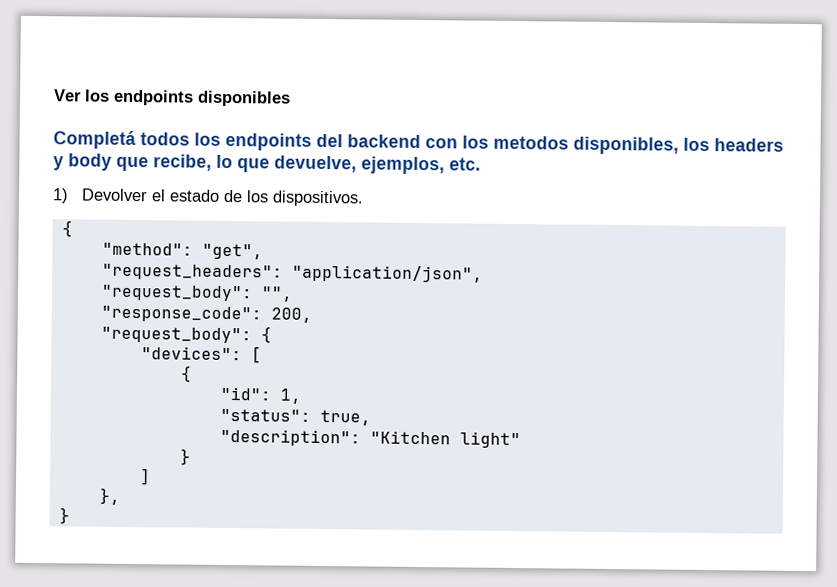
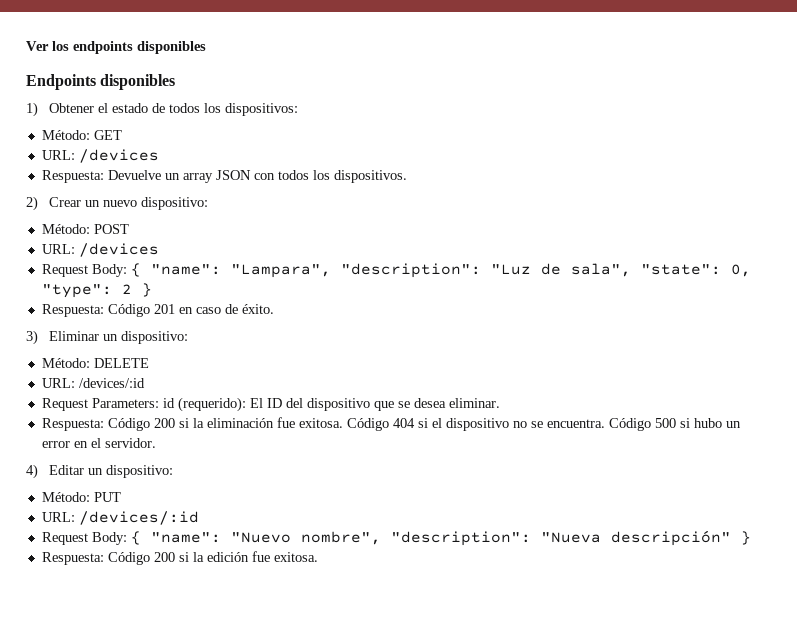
- Completá todos los endpoints del backend con los metodos disponibles, los headers y body que recibe, lo que devuelve, ejemplos, etc.
+ Endpoints disponibles
- 1) Devolver el estado de los dispositivos.
- {
- "method": "get",
- "request_headers": "application/json",
- "request_body": "",
- "response_code": 200,
- "request_body": {
- "devices": [
- {
- "id": 1,
- "status": true,
- "description": "Kitchen light"
- }
- ]
- },
- }
+ 1) Obtener el estado de todos los dispositivos:
+ Método: GET
+ URL: /devices
+ Respuesta: Devuelve un array JSON con todos los dispositivos.
+ 2) Crear un nuevo dispositivo:
+ Método: POST
+ URL: /devices
+ Request Body: { "name": "Lampara", "description": "Luz de sala", "state": 0, "type": 2 }
+ Respuesta: Código 201 en caso de éxito.
+ 3) Eliminar un dispositivo:
+ Método: DELETE
+ URL: /devices/:id
+ Request Parameters: id (requerido): El ID del dispositivo que se desea eliminar.
+ Respuesta: Código 200 si la eliminación fue exitosa. Código 404 si el dispositivo no se encuentra. Código 500 si hubo un error en el servidor.
+ 4) Editar un dispositivo:
+ Método: PUT
+ URL: /devices/:id
+ Request Body: { "name": "Nuevo nombre", "description": "Nueva descripción" }
+ Respuesta: Código 200 si la edición fue exitosa.

